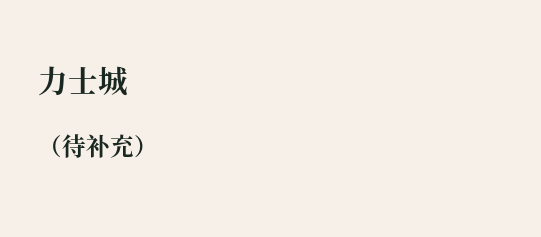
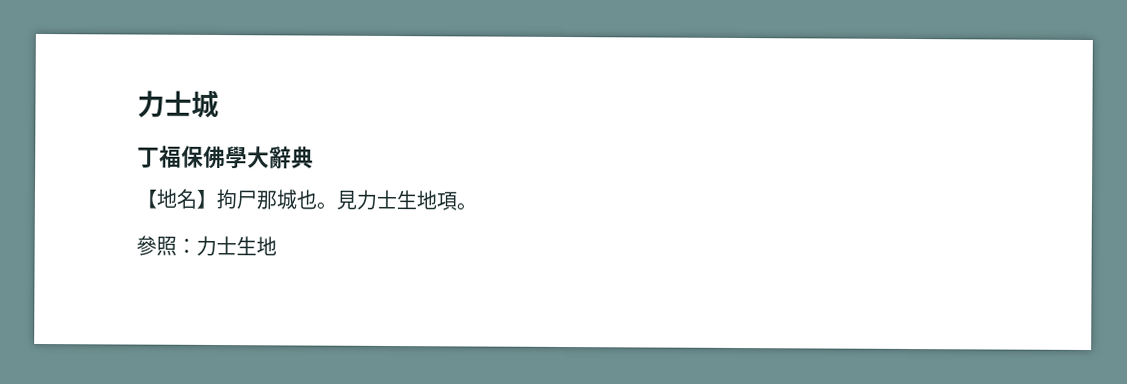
- （待补充）
+ 丁福保佛學大辭典
+ 【地名】拘尸那城也。見力士生地項。
+ 參照：力士生地

